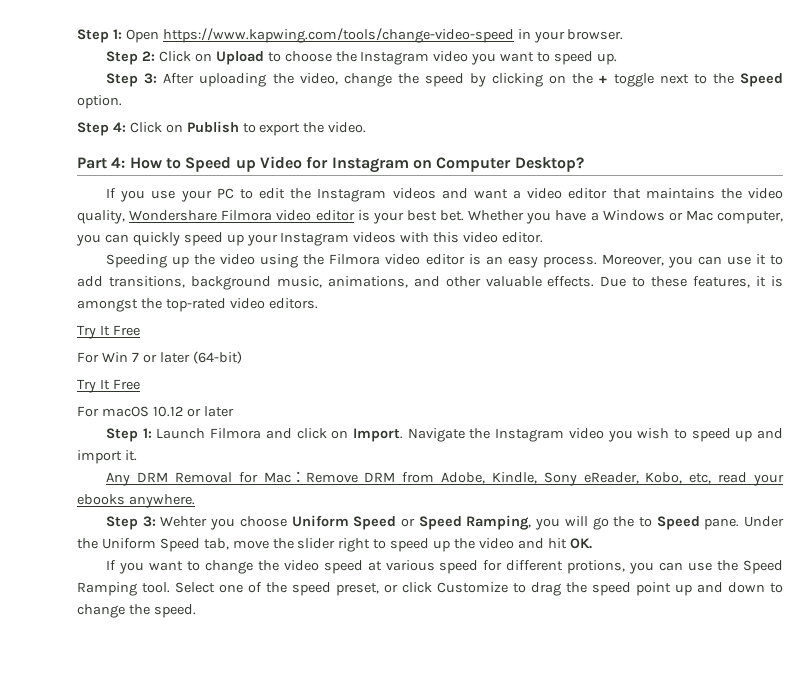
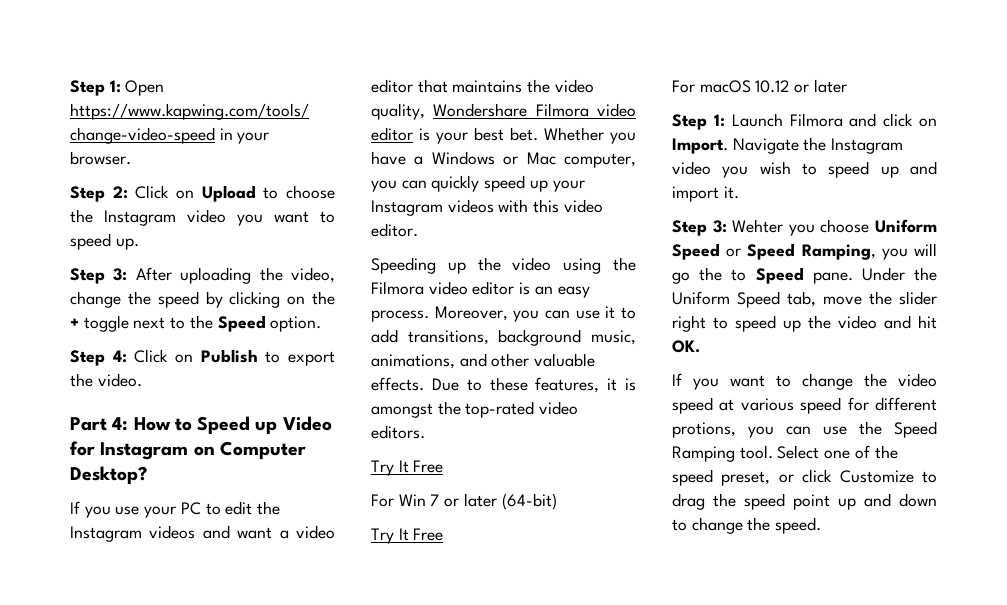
- Any DRM Removal for Mac：Remove DRM from Adobe, Kindle, Sony eReader, Kobo, etc, read your ebooks anywhere.

